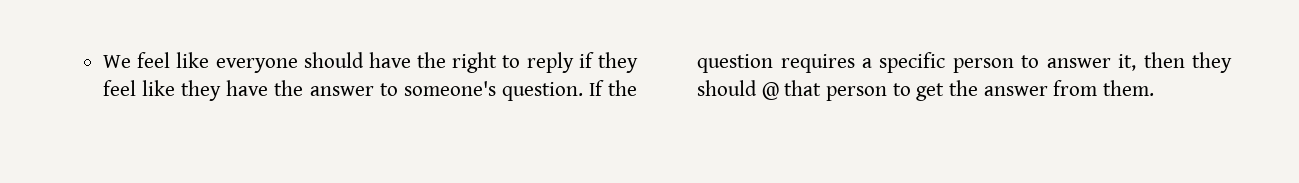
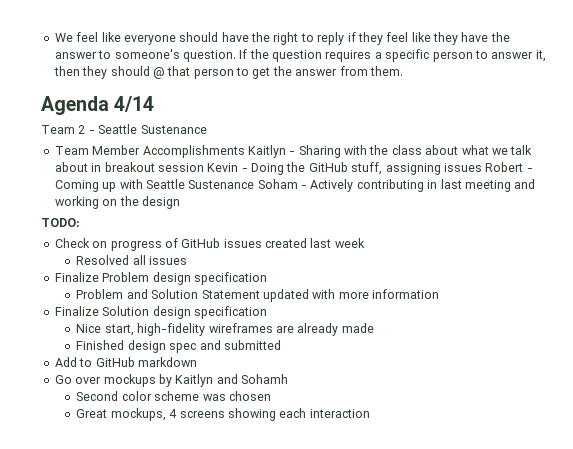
+ Agenda 4/14
+ Team 2 - Seattle Sustenance
+ Team Member Accomplishments Kaitlyn - Sharing with the class about what we talk about in breakout session Kevin - Doing the GitHub stuff, assigning issues Robert - Coming up with Seattle Sustenance Soham - Actively contributing in last meeting and working on the design
+ TODO:
+ Check on progress of GitHub issues created last week
+ Resolved all issues
+ Finalize Problem design specification
+ Problem and Solution Statement updated with more information
+ Finalize Solution design specification
+ Nice start, high-fidelity wireframes are already made
+ Finished design spec and submitted
+ Add to GitHub markdown
+ Go over mockups by Kaitlyn and Sohamh
+ Second color scheme was chosen
+ Great mockups, 4 screens showing each interaction

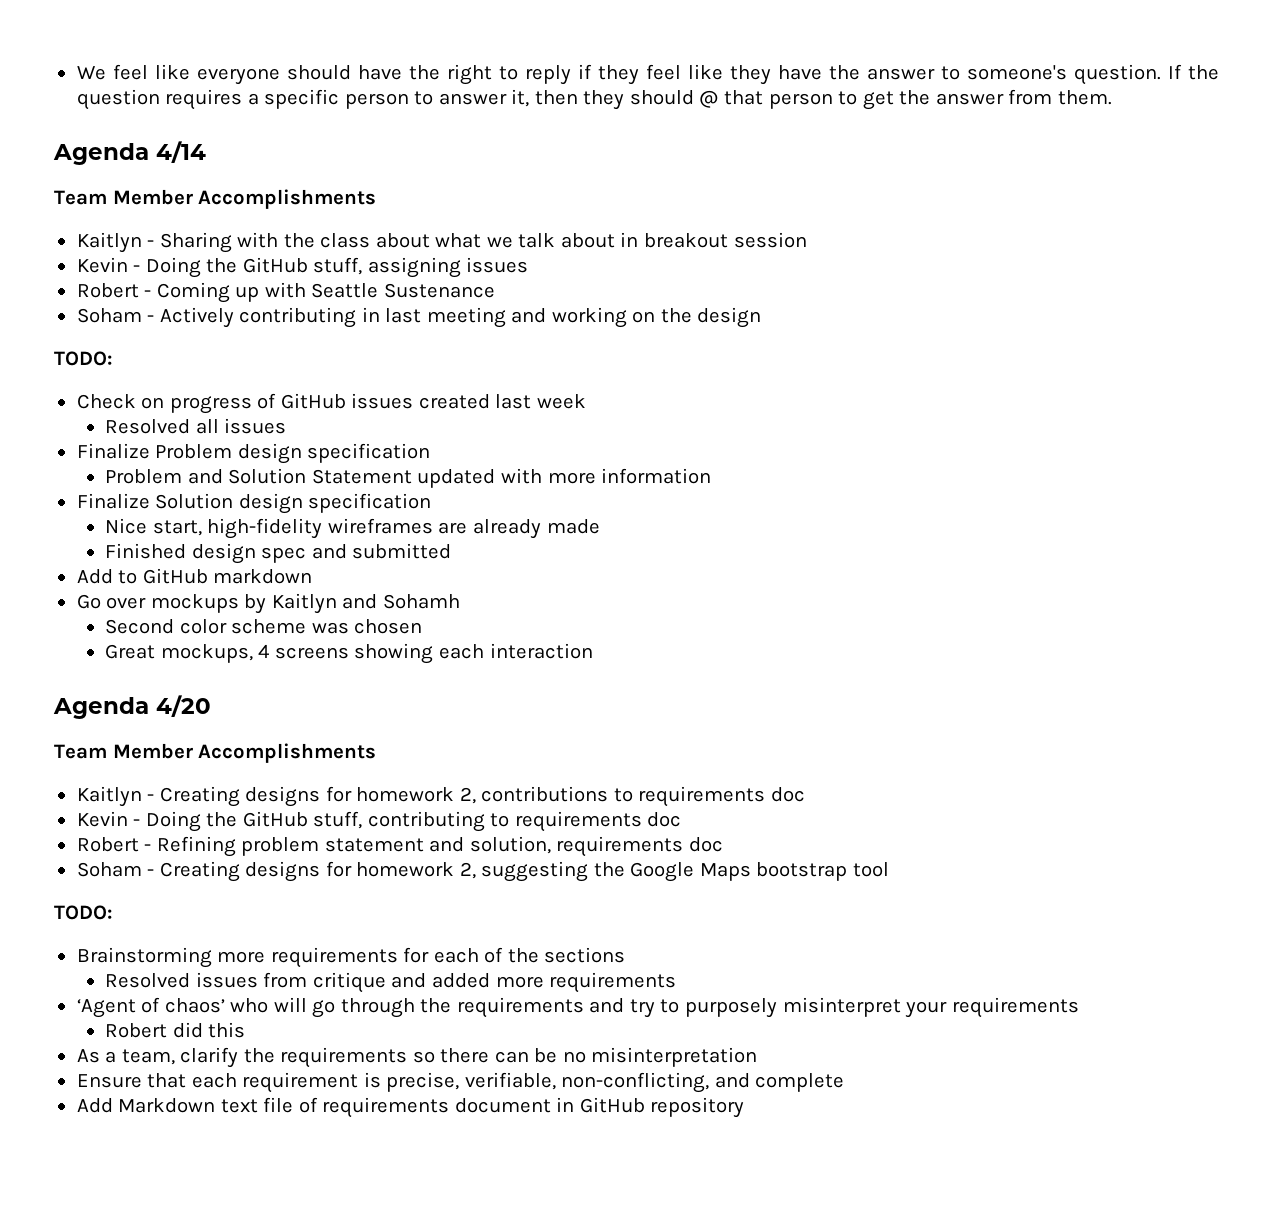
  Agenda 4/14
- Team 2 - Seattle Sustenance
- Team Member Accomplishments Kaitlyn - Sharing with the class about what we talk about in breakout session Kevin - Doing the GitHub stuff, assigning issues Robert - Coming up with Seattle Sustenance Soham - Actively contributing in last meeting and working on the design
+ Team Member Accomplishments
+ Kaitlyn - Sharing with the class about what we talk about in breakout session
+ Kevin - Doing the GitHub stuff, assigning issues
+ Robert - Coming up with Seattle Sustenance
+ Soham - Actively contributing in last meeting and working on the design
+ Agenda 4/20
+ Team Member Accomplishments
+ Kaitlyn - Creating designs for homework 2, contributions to requirements doc
+ Kevin - Doing the GitHub stuff, contributing to requirements doc
+ Robert - Refining problem statement and solution, requirements doc
+ Soham - Creating designs for homework 2, suggesting the Google Maps bootstrap tool
+ TODO:
+ Brainstorming more requirements for each of the sections
+ Resolved issues from critique and added more requirements
+ ‘Agent of chaos’ who will go through the requirements and try to purposely misinterpret your requirements
+ Robert did this
+ As a team, clarify the requirements so there can be no misinterpretation
+ Ensure that each requirement is precise, verifiable, non-conflicting, and complete
+ Add Markdown text file of requirements document in GitHub repository

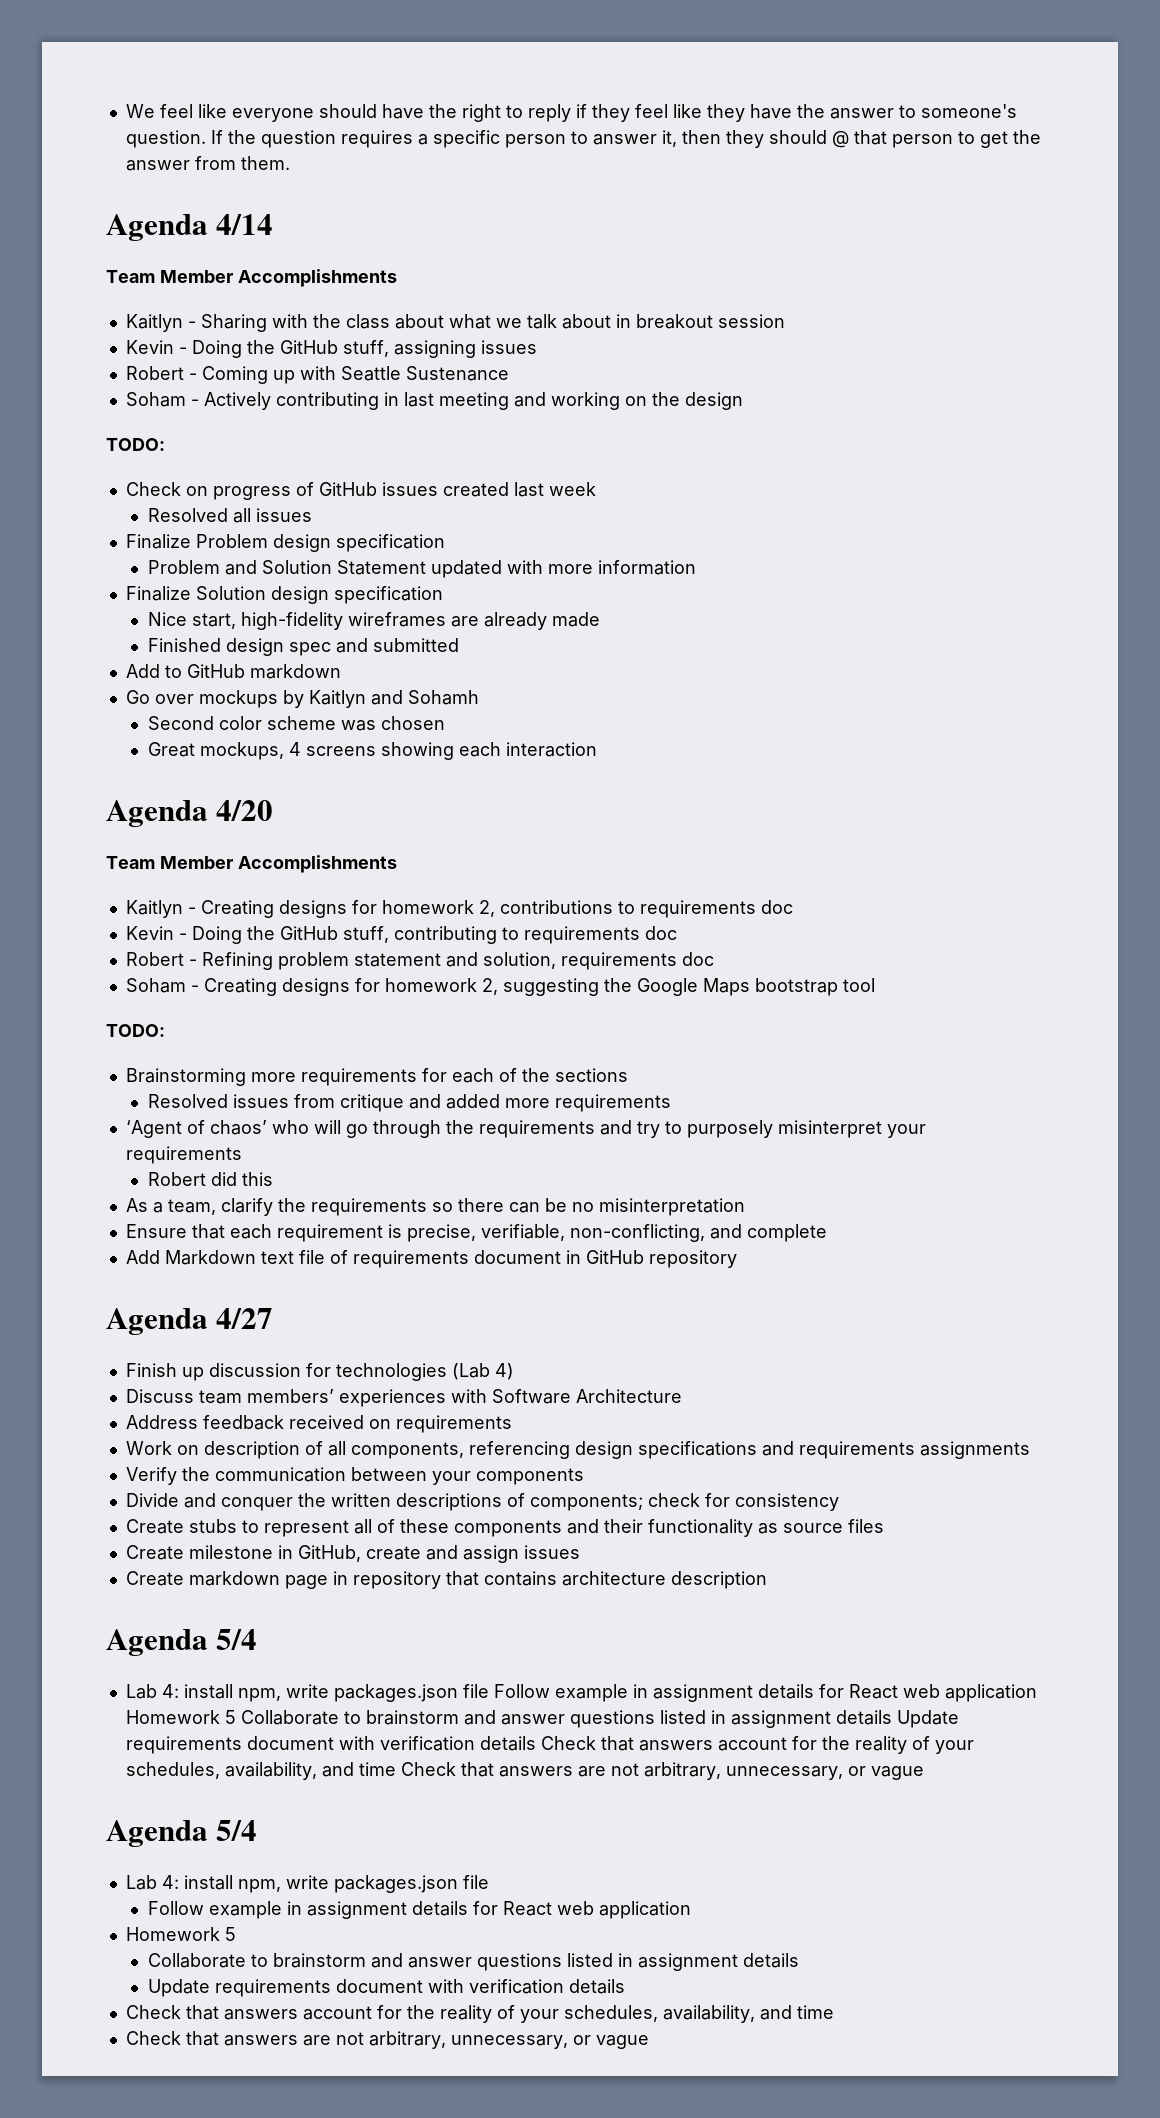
+ Agenda 4/27
+ Finish up discussion for technologies (Lab 4)
+ Discuss team members’ experiences with Software Architecture
+ Address feedback received on requirements
+ Work on description of all components, referencing design specifications and requirements assignments
+ Verify the communication between your components
+ Divide and conquer the written descriptions of components; check for consistency
+ Create stubs to represent all of these components and their functionality as source files
+ Create milestone in GitHub, create and assign issues
+ Create markdown page in repository that contains architecture description
+ Agenda 5/4
+ Lab 4: install npm, write packages.json file Follow example in assignment details for React web application Homework 5 Collaborate to brainstorm and answer questions listed in assignment details Update requirements document with verification details Check that answers account for the reality of your schedules, availability, and time Check that answers are not arbitrary, unnecessary, or vague
+ Agenda 5/4
+ Lab 4: install npm, write packages.json file
+ Follow example in assignment details for React web application
+ Homework 5
+ Collaborate to brainstorm and answer questions listed in assignment details
+ Update requirements document with verification details
+ Check that answers account for the reality of your schedules, availability, and time
+ Check that answers are not arbitrary, unnecessary, or vague

